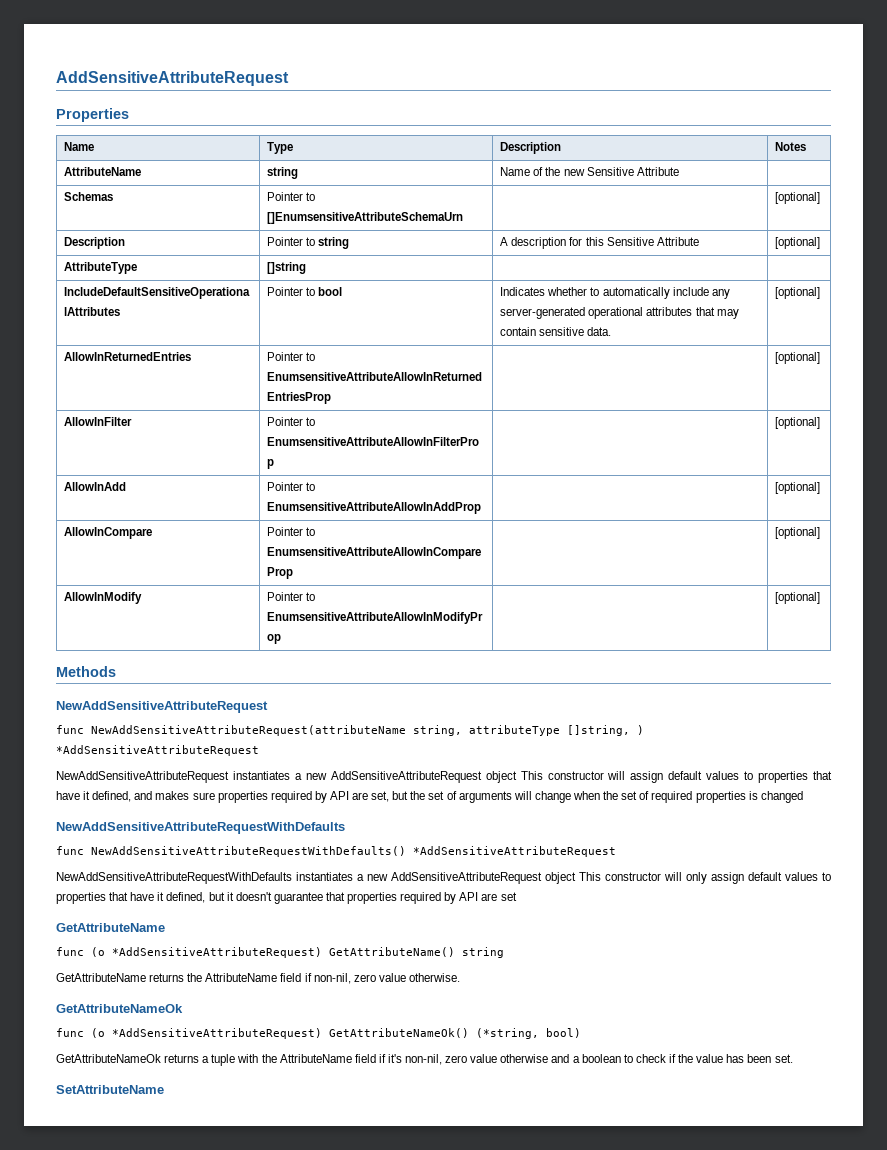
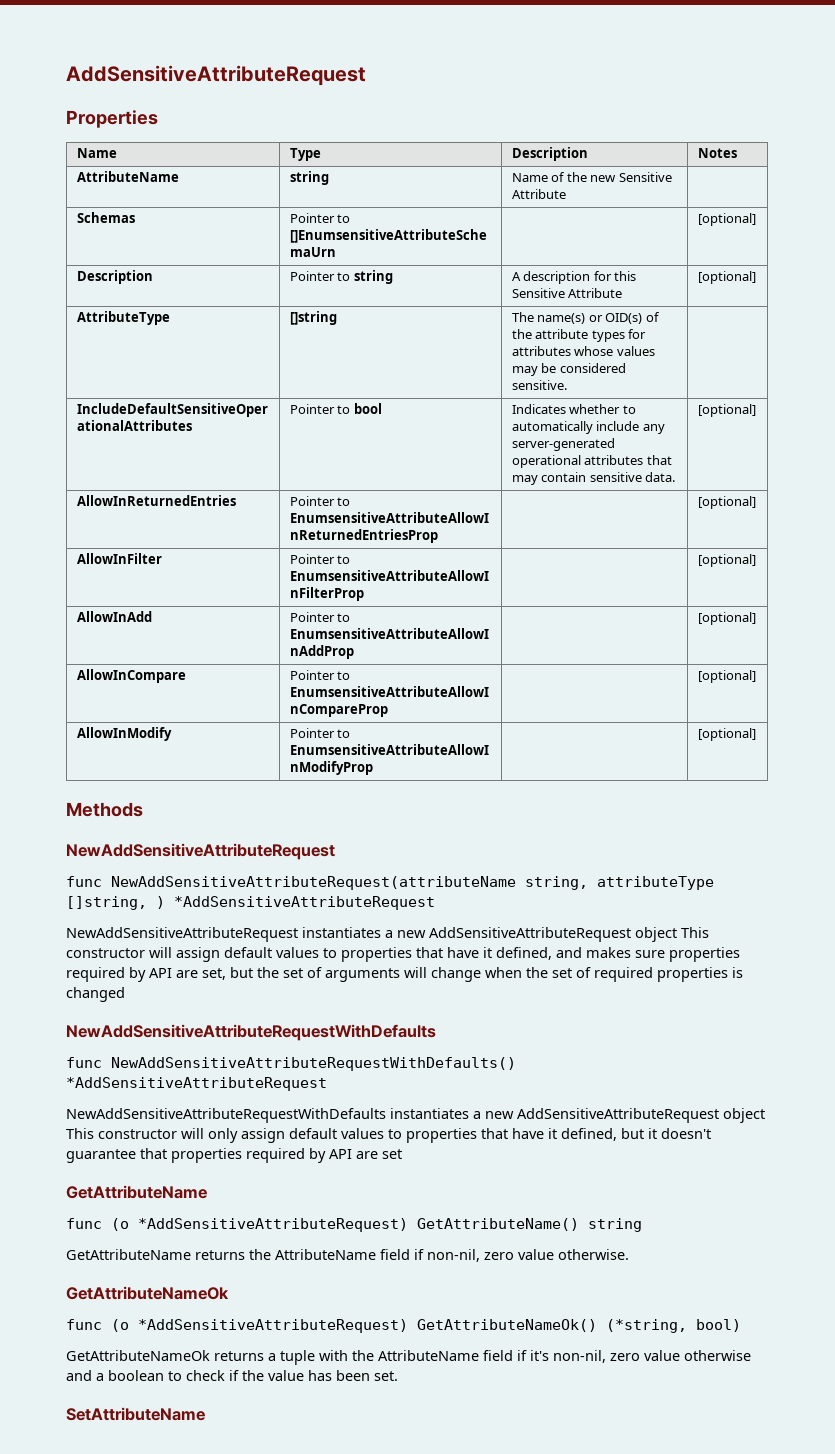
- AttributeType | []string | |
+ AttributeType | []string | The name(s) or OID(s) of the attribute types for attributes whose values may be considered sensitive. |

